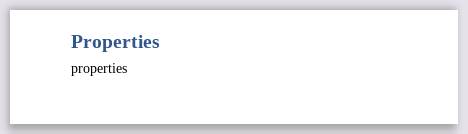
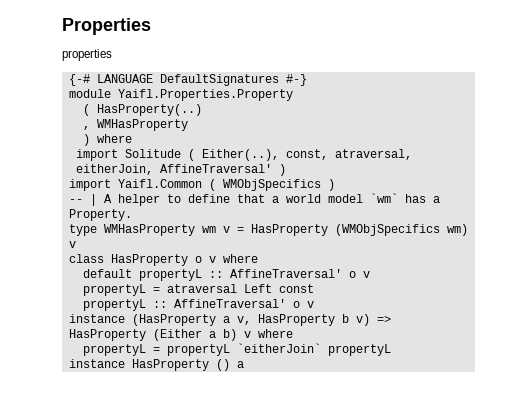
+ {-# LANGUAGE DefaultSignatures #-}
+ module Yaifl.Properties.Property
+ ( HasProperty(..)
+ , WMHasProperty
+ ) where
+ import Solitude ( Either(..), const, atraversal, eitherJoin, AffineTraversal' )
+ import Yaifl.Common ( WMObjSpecifics )
+ -- | A helper to define that a world model `wm` has a Property.
+ type WMHasProperty wm v = HasProperty (WMObjSpecifics wm) v
+ class HasProperty o v where
+ default propertyL :: AffineTraversal' o v
+ propertyL = atraversal Left const
+ propertyL :: AffineTraversal' o v
+ instance (HasProperty a v, HasProperty b v) => HasProperty (Either a b) v where
+ propertyL = propertyL `eitherJoin` propertyL
+ instance HasProperty () a

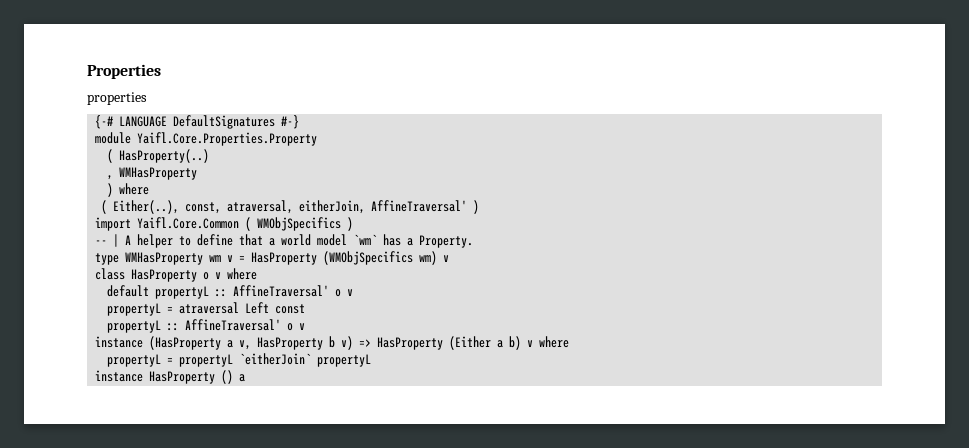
- module Yaifl.Properties.Property
+ module Yaifl.Core.Properties.Property
- import Solitude ( Either(..), const, atraversal, eitherJoin, AffineTraversal' )
+ ( Either(..), const, atraversal, eitherJoin, AffineTraversal' )
- import Yaifl.Common ( WMObjSpecifics )
+ import Yaifl.Core.Common ( WMObjSpecifics )

